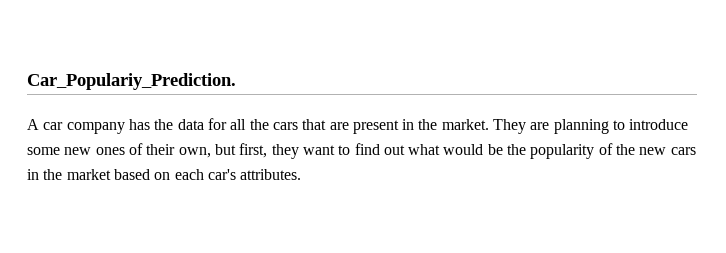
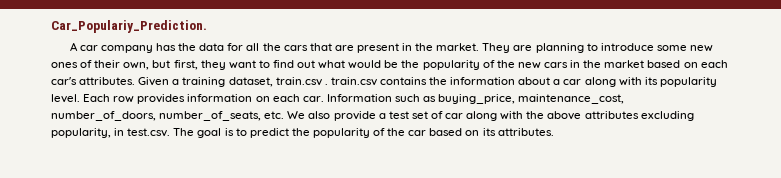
+ Given a training dataset, train.csv . train.csv contains the information about a car along with its popularity level. Each row provides information on each car. Information such as buying_price, maintenance_cost, number_of_doors, number_of_seats, etc. We also provide a test set of car along with the above attributes excluding popularity, in test.csv. The goal is to predict the popularity of the car based on its attributes.

